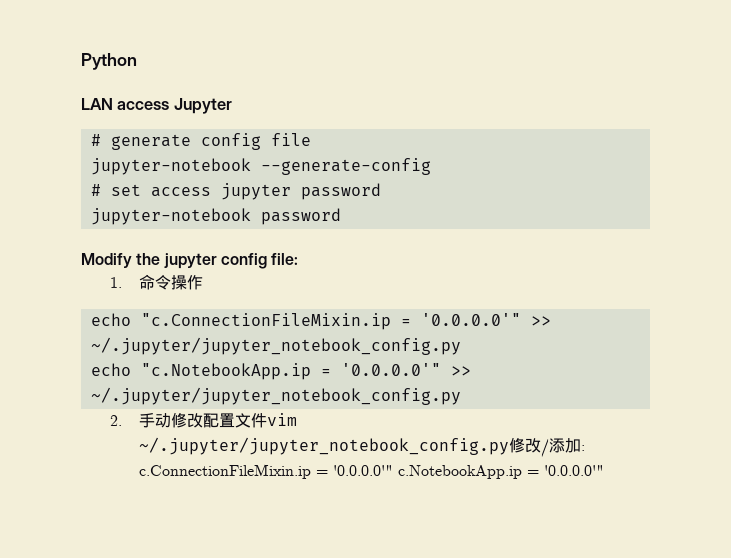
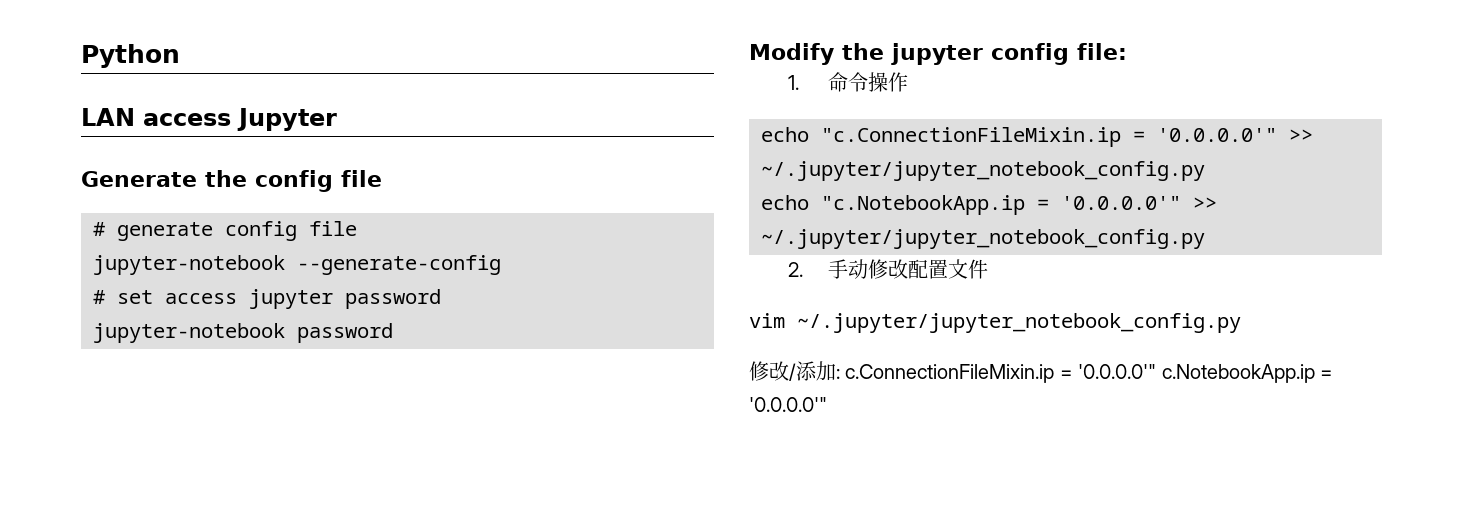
+ Generate the config file
- 2.手动修改配置文件vim ~/.jupyter/jupyter_notebook_config.py修改/添加: c.ConnectionFileMixin.ip = '0.0.0.0'" c.NotebookApp.ip = '0.0.0.0'"
+ 2.手动修改配置文件
+ vim ~/.jupyter/jupyter_notebook_config.py
+ 修改/添加: c.ConnectionFileMixin.ip = '0.0.0.0'" c.NotebookApp.ip = '0.0.0.0'"

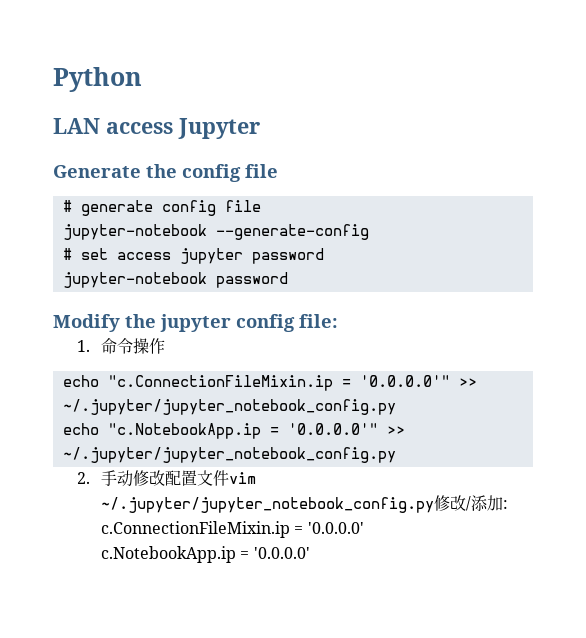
- 2.手动修改配置文件
- vim ~/.jupyter/jupyter_notebook_config.py
- 修改/添加: c.ConnectionFileMixin.ip = '0.0.0.0'" c.NotebookApp.ip = '0.0.0.0'"
+ 2.手动修改配置文件vim ~/.jupyter/jupyter_notebook_config.py修改/添加: c.ConnectionFileMixin.ip = '0.0.0.0'
+ c.NotebookApp.ip = '0.0.0.0'

